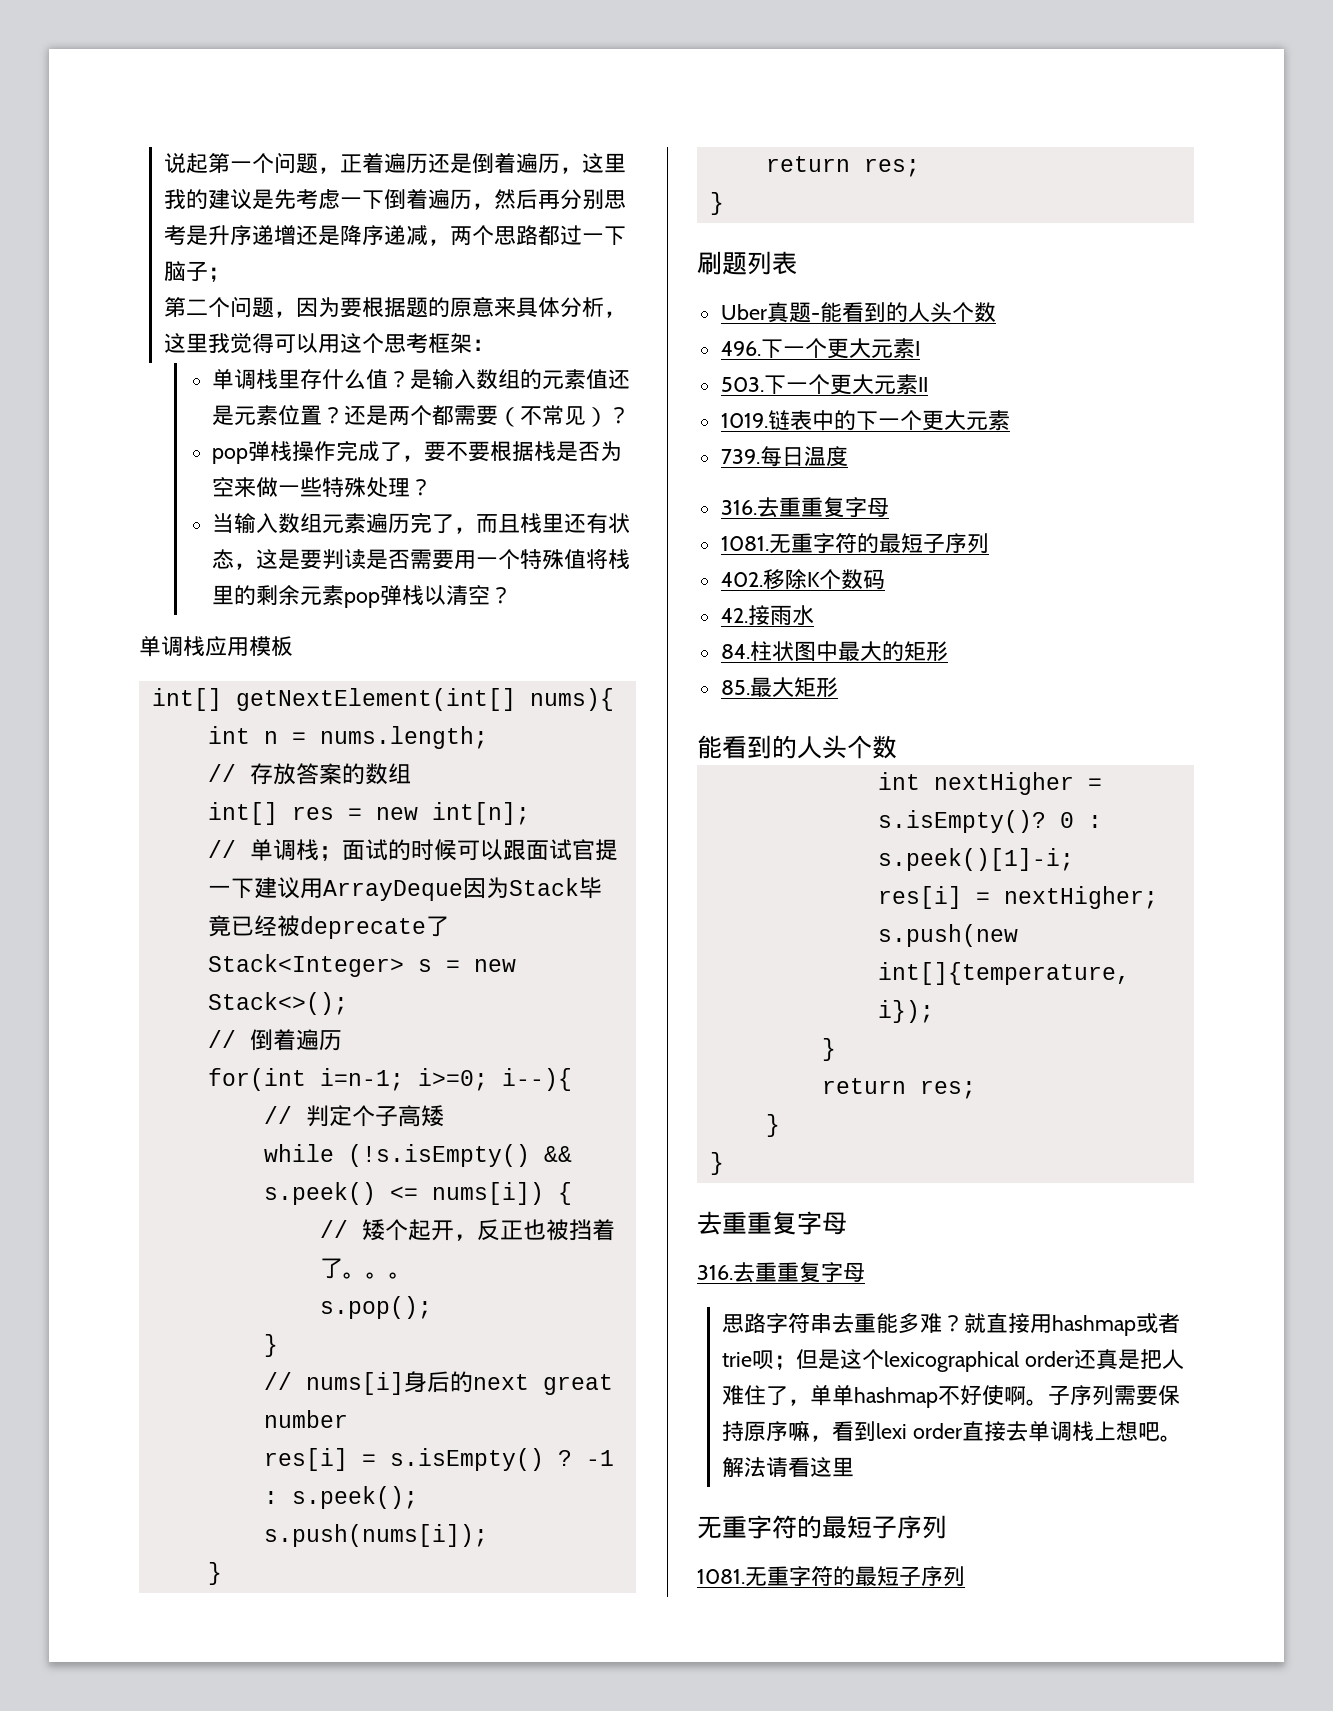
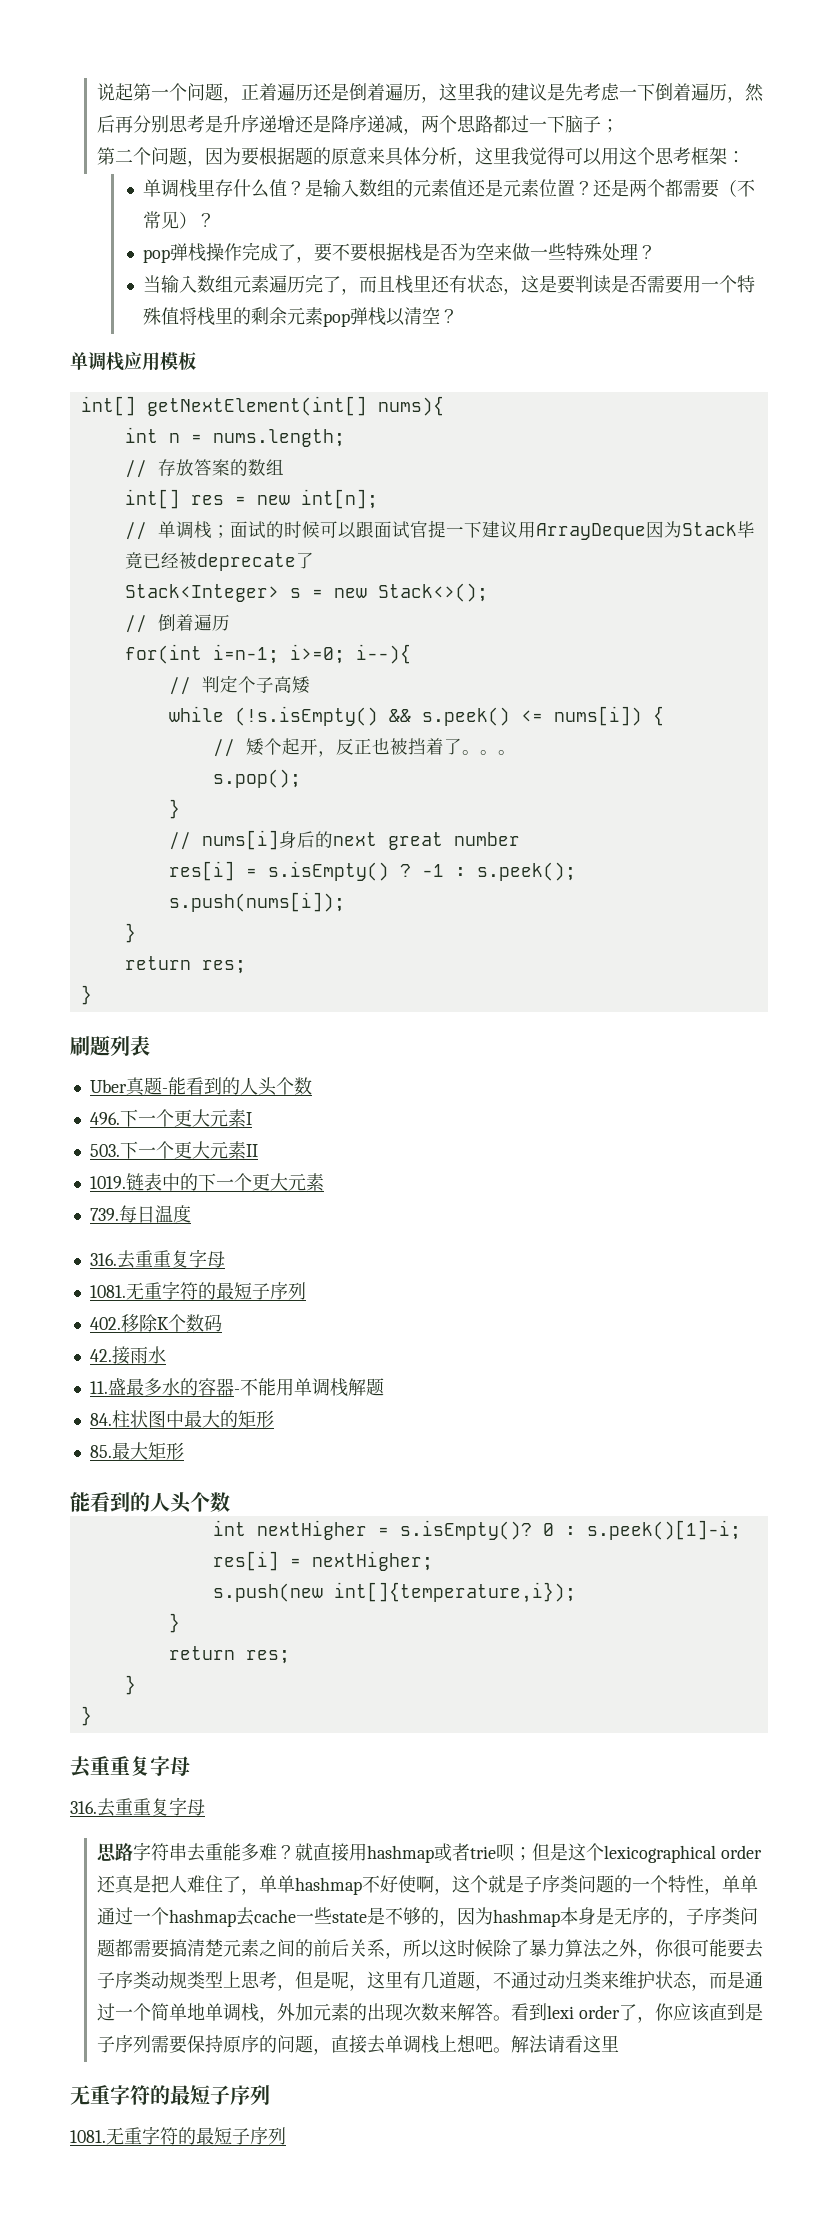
+ 11.盛最多水的容器-不能用单调栈解题
- 就直接用hashmap或者trie呗；但是这个lexicographical order还真是把人难住了，单单hashmap不好使啊。子序列需要保持原序嘛，看到lexi order直接去单调栈上想吧。
+ 就直接用hashmap或者trie呗；但是这个lexicographical order还真是把人难住了，单单hashmap不好使啊，这个就是子序类问题的一个特性，单单通过一个hashmap去cache一些state是不够的，因为hashmap本身是无序的，子序类问题都需要搞清楚元素之间的前后关系，所以这时候除了暴力算法之外，你很可能要去子序类动规类型上思考，但是呢，这里有几道题，不通过动归类来维护状态，而是通过一个简单地单调栈，外加元素的出现次数来解答。看到lexi order了，你应该直到是子序列需要保持原序的问题，直接去单调栈上想吧。

